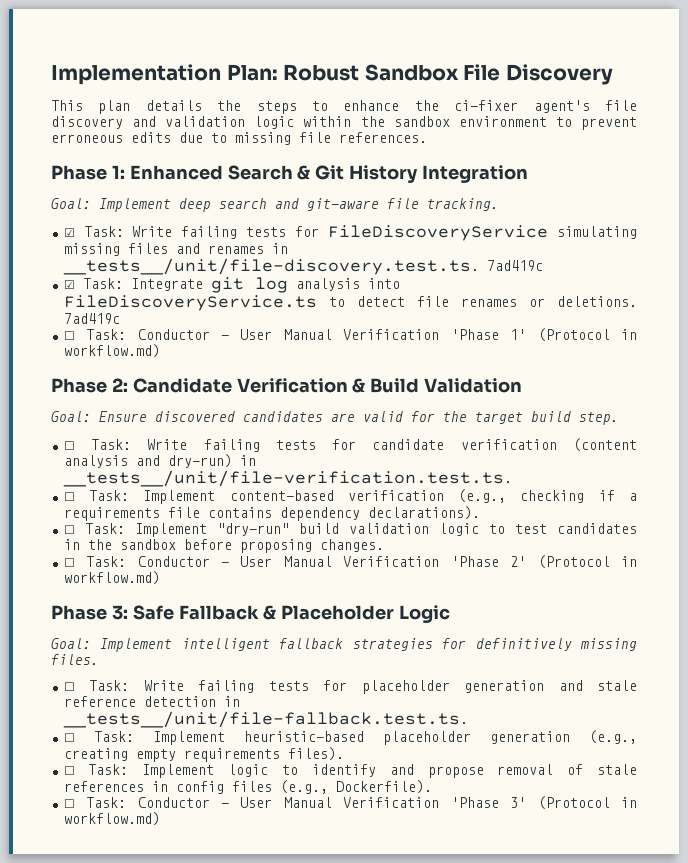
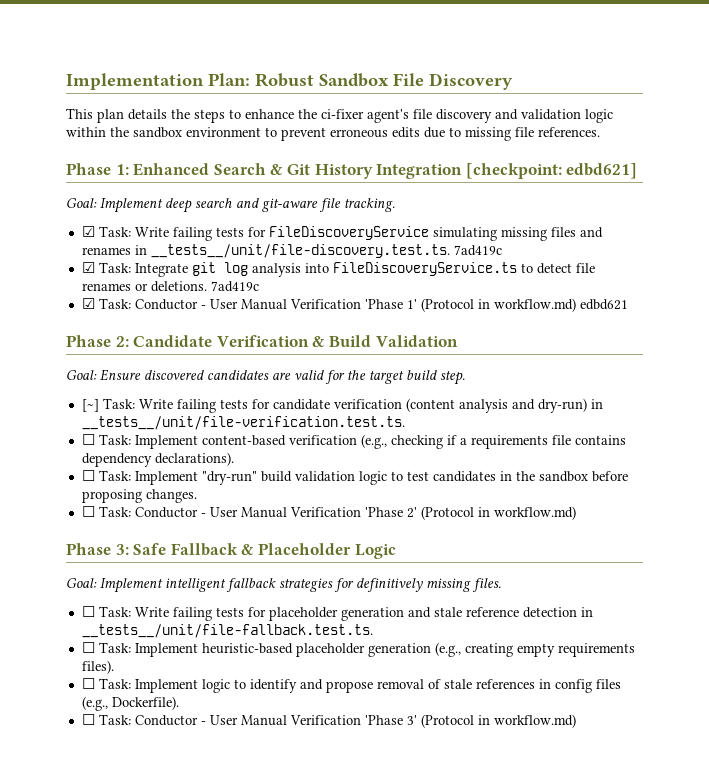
- Phase 1: Enhanced Search & Git History Integration
+ Phase 1: Enhanced Search & Git History Integration [checkpoint: edbd621]
- ☐ Task: Conductor - User Manual Verification 'Phase 1' (Protocol in workflow.md)
+ ☑ Task: Conductor - User Manual Verification 'Phase 1' (Protocol in workflow.md) edbd621
- ☐ Task: Write failing tests for candidate verification (content analysis and dry-run) in __tests__/unit/file-verification.test.ts.
+ [~] Task: Write failing tests for candidate verification (content analysis and dry-run) in __tests__/unit/file-verification.test.ts.

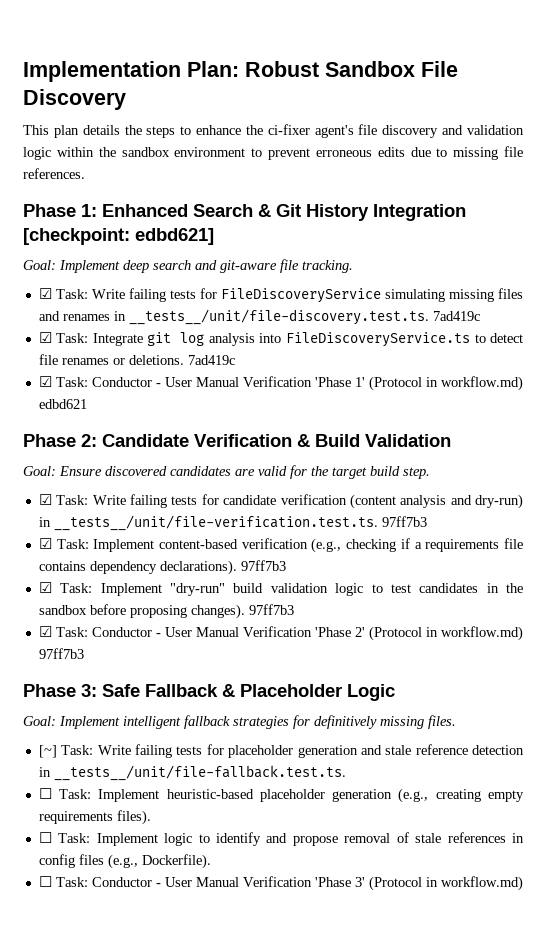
- [~] Task: Write failing tests for candidate verification (content analysis and dry-run) in __tests__/unit/file-verification.test.ts.
- ☐ Task: Implement content-based verification (e.g., checking if a requirements file contains dependency declarations).
- ☐ Task: Implement "dry-run" build validation logic to test candidates in the sandbox before proposing changes.
- ☐ Task: Conductor - User Manual Verification 'Phase 2' (Protocol in workflow.md)
+ ☑ Task: Write failing tests for candidate verification (content analysis and dry-run) in __tests__/unit/file-verification.test.ts. 97ff7b3
+ ☑ Task: Implement content-based verification (e.g., checking if a requirements file contains dependency declarations). 97ff7b3
+ ☑ Task: Implement "dry-run" build validation logic to test candidates in the sandbox before proposing changes). 97ff7b3
+ ☑ Task: Conductor - User Manual Verification 'Phase 2' (Protocol in workflow.md) 97ff7b3
- ☐ Task: Write failing tests for placeholder generation and stale reference detection in __tests__/unit/file-fallback.test.ts.
+ [~] Task: Write failing tests for placeholder generation and stale reference detection in __tests__/unit/file-fallback.test.ts.

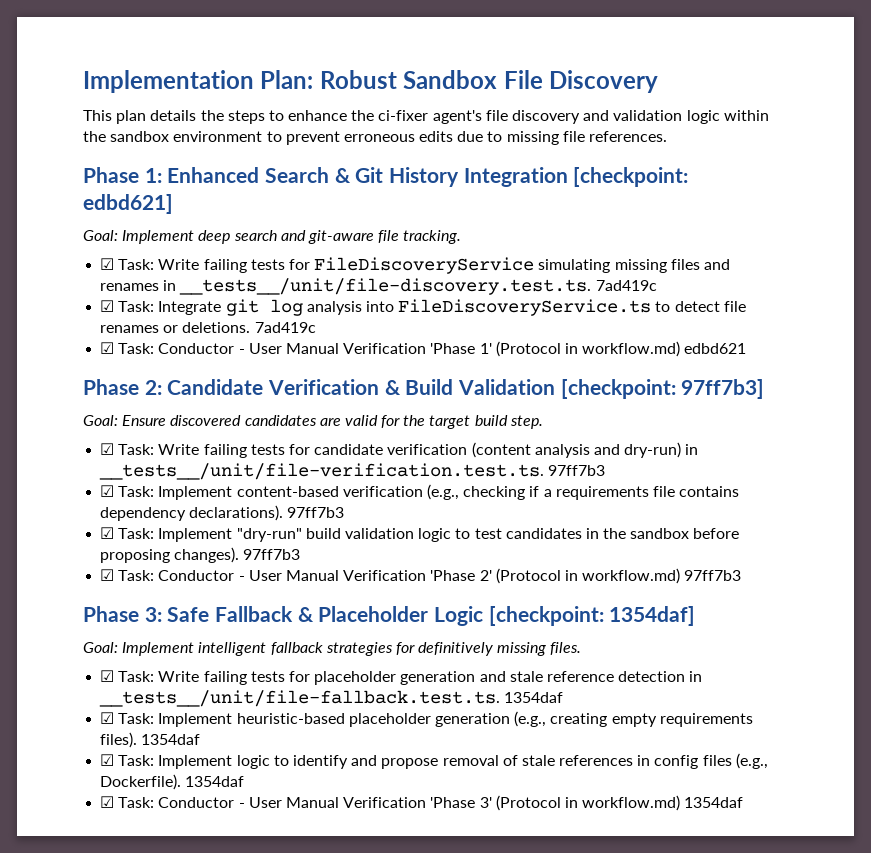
- Phase 2: Candidate Verification & Build Validation
+ Phase 2: Candidate Verification & Build Validation [checkpoint: 97ff7b3]
- Phase 3: Safe Fallback & Placeholder Logic
+ Phase 3: Safe Fallback & Placeholder Logic [checkpoint: 1354daf]
- [~] Task: Write failing tests for placeholder generation and stale reference detection in __tests__/unit/file-fallback.test.ts.
- ☐ Task: Implement heuristic-based placeholder generation (e.g., creating empty requirements files).
- ☐ Task: Implement logic to identify and propose removal of stale references in config files (e.g., Dockerfile).
- ☐ Task: Conductor - User Manual Verification 'Phase 3' (Protocol in workflow.md)
+ ☑ Task: Write failing tests for placeholder generation and stale reference detection in __tests__/unit/file-fallback.test.ts. 1354daf
+ ☑ Task: Implement heuristic-based placeholder generation (e.g., creating empty requirements files). 1354daf
+ ☑ Task: Implement logic to identify and propose removal of stale references in config files (e.g., Dockerfile). 1354daf
+ ☑ Task: Conductor - User Manual Verification 'Phase 3' (Protocol in workflow.md) 1354daf

